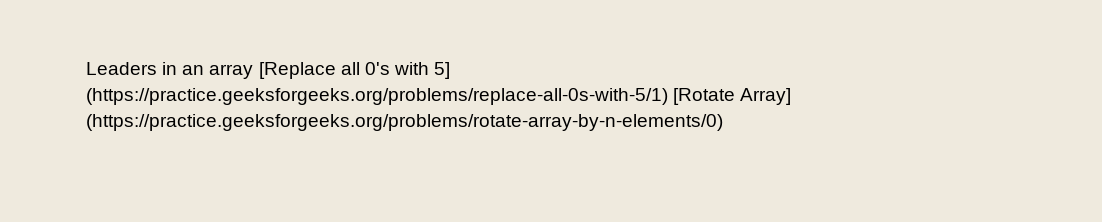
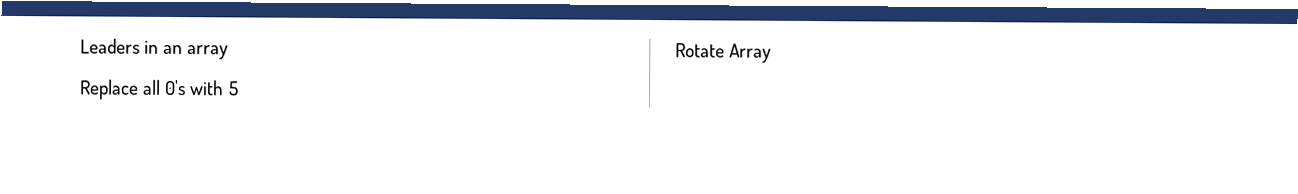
- Leaders in an array [Replace all 0's with 5] (https://practice.geeksforgeeks.org/problems/replace-all-0s-with-5/1) [Rotate Array] (https://practice.geeksforgeeks.org/problems/rotate-array-by-n-elements/0)
+ Leaders in an array
+ Replace all 0's with 5
+ Rotate Array

